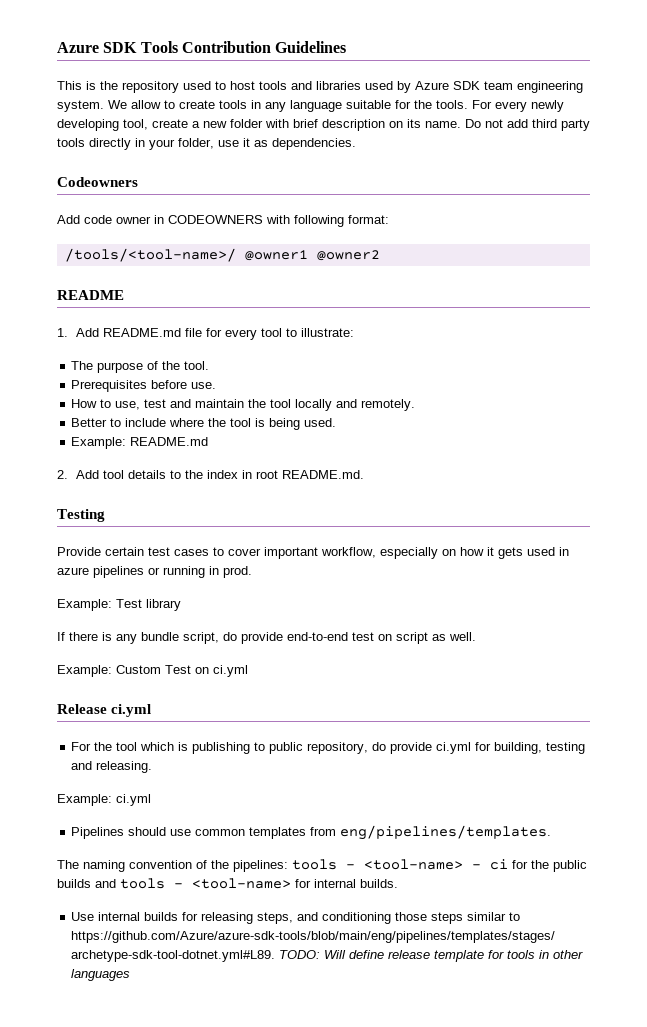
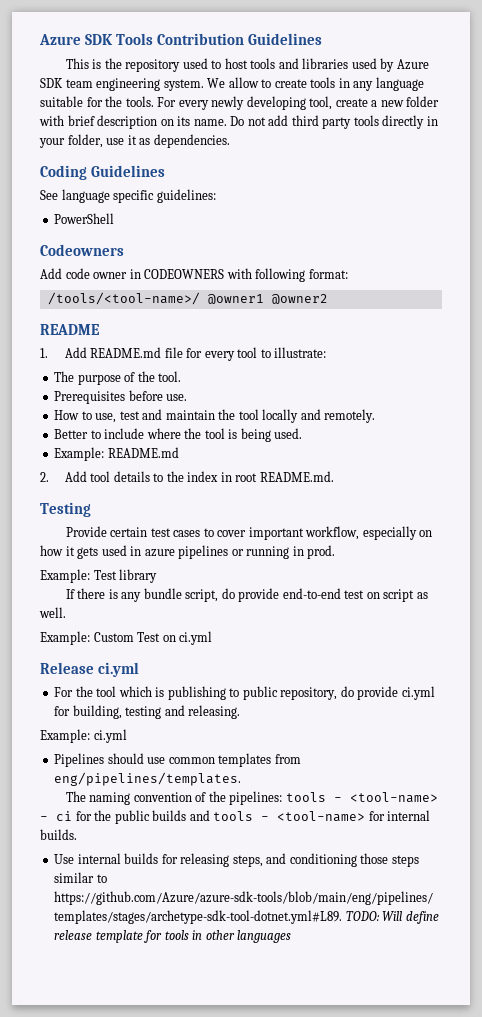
+ Coding Guidelines
+ See language specific guidelines:
+ PowerShell

